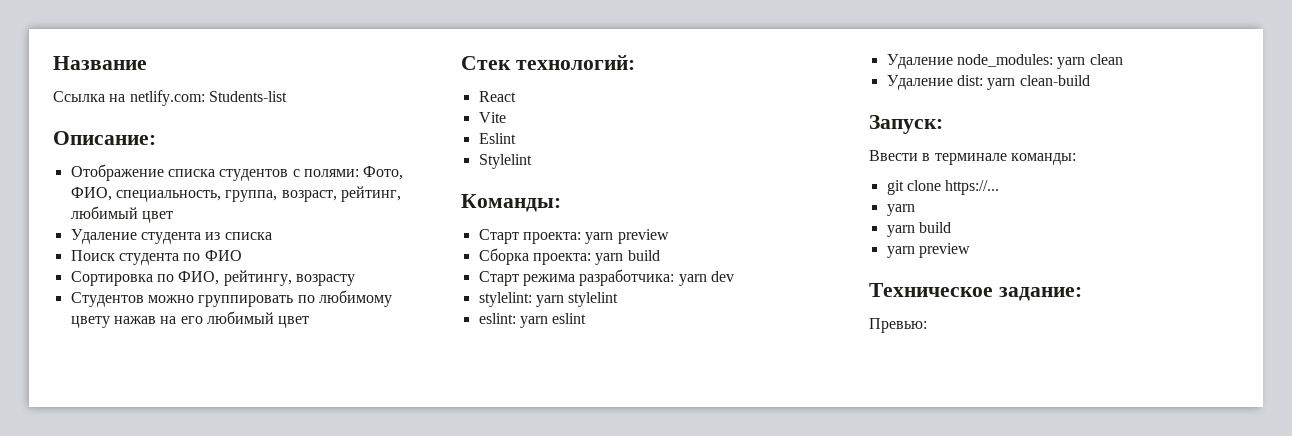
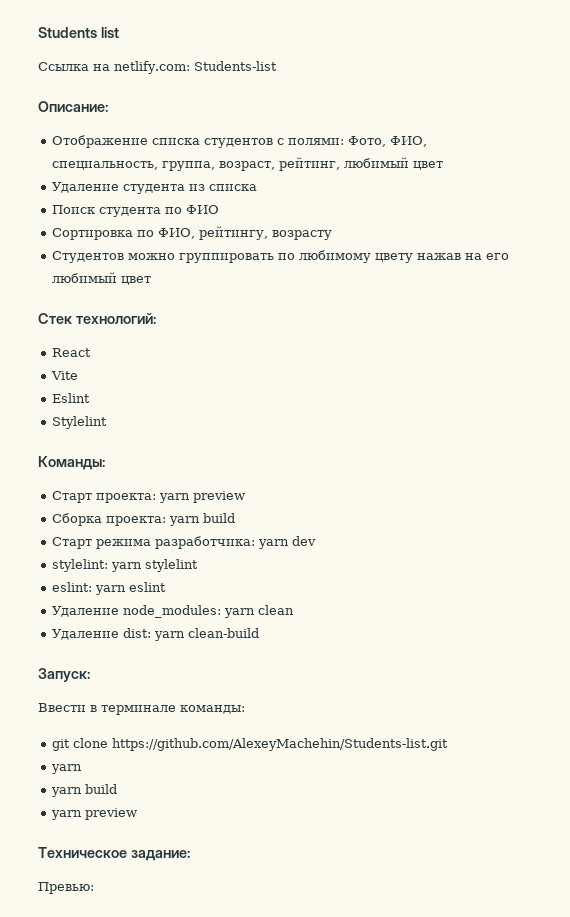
- Название
+ Students list
- git clone https://...
+ git clone https://github.com/AlexeyMachehin/Students-list.git

